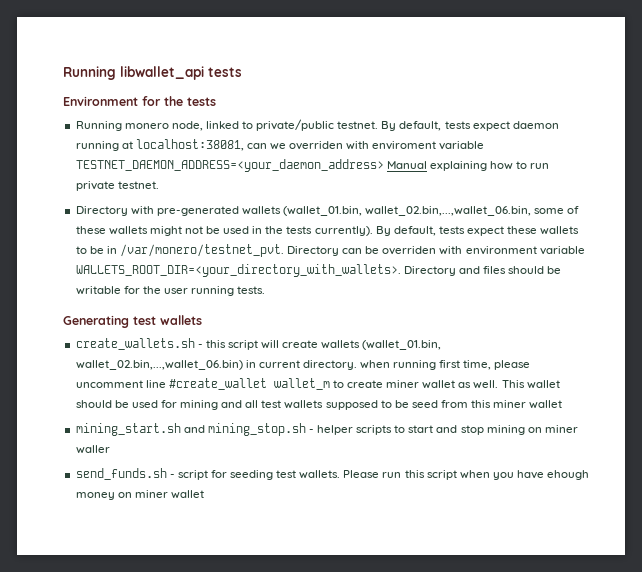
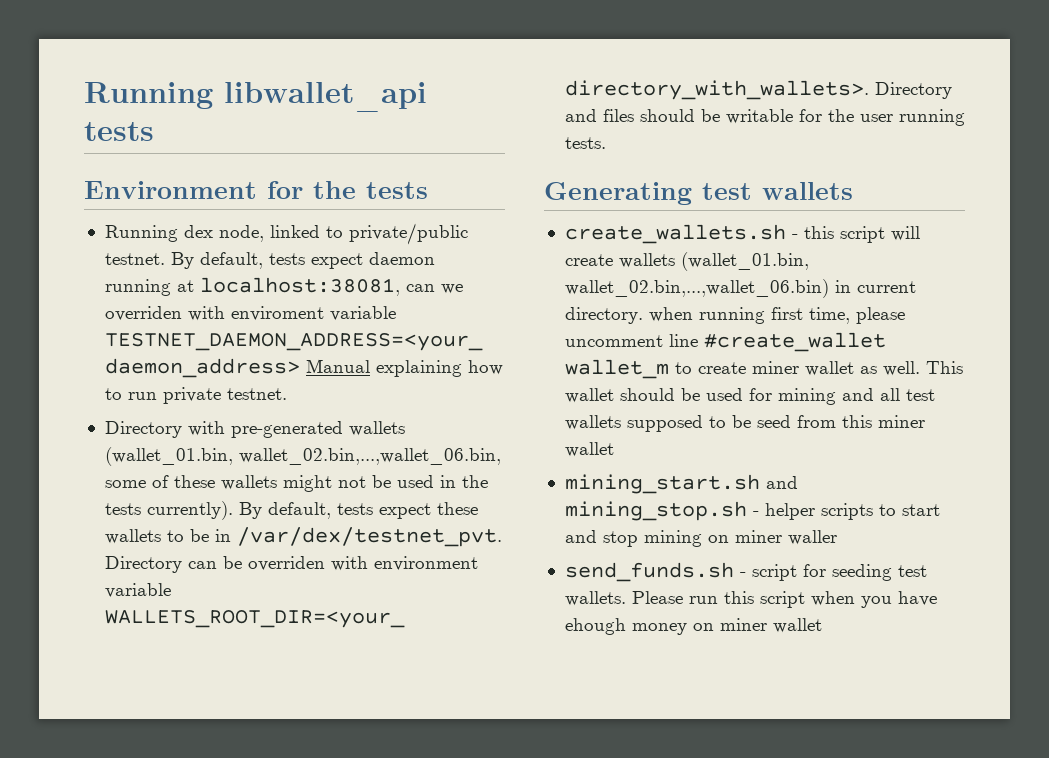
- Running monero node, linked to private/public testnet.
+ Running dex node, linked to private/public testnet.
- By default, tests expect these wallets to be in /var/monero/testnet_pvt.
+ By default, tests expect these wallets to be in /var/dex/testnet_pvt.

